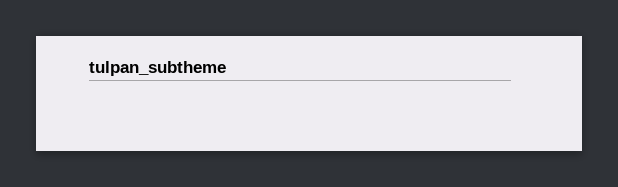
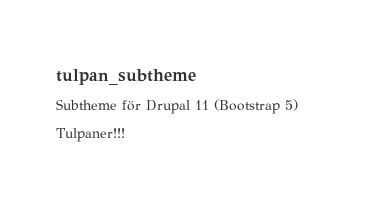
+ Subtheme för Drupal 11 (Bootstrap 5)
+ Tulpaner!!!

